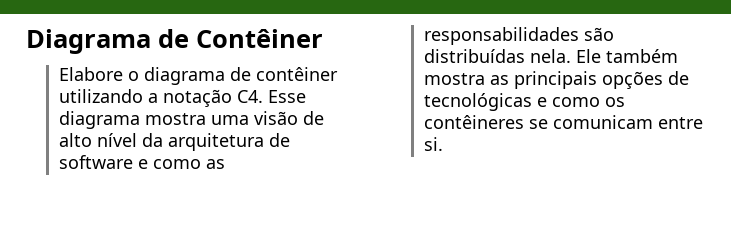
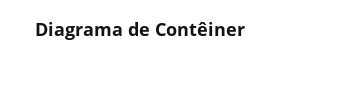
- Elabore o diagrama de contêiner utilizando a notação C4. Esse diagrama mostra uma visão de alto nível da arquitetura de software e como as responsabilidades são distribuídas nela. Ele também mostra as principais opções de tecnológicas e como os contêineres se comunicam entre si.

